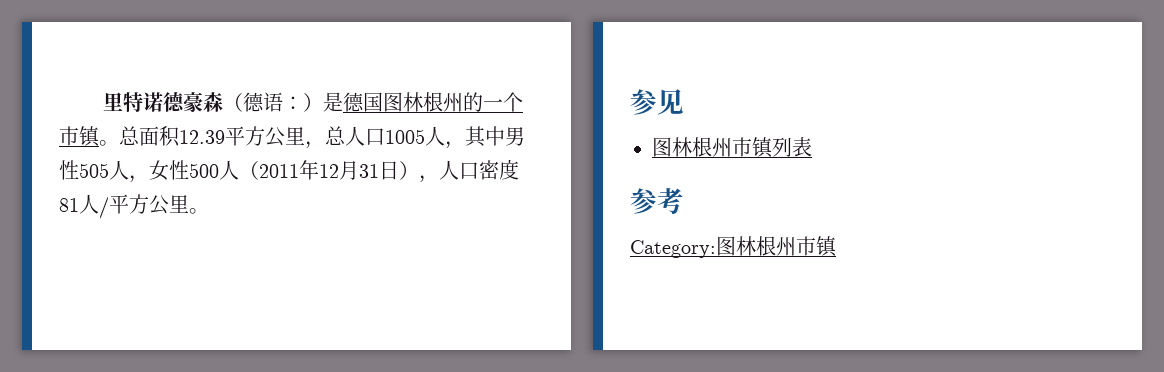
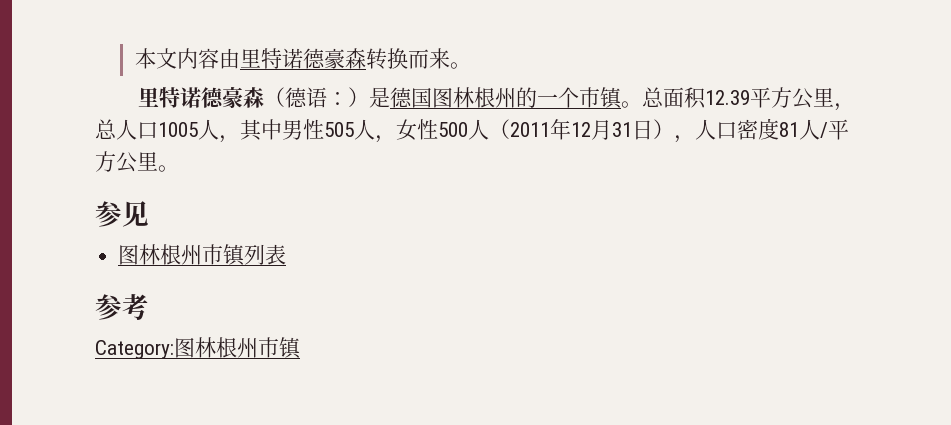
+ 本文内容由里特诺德豪森转换而来。

